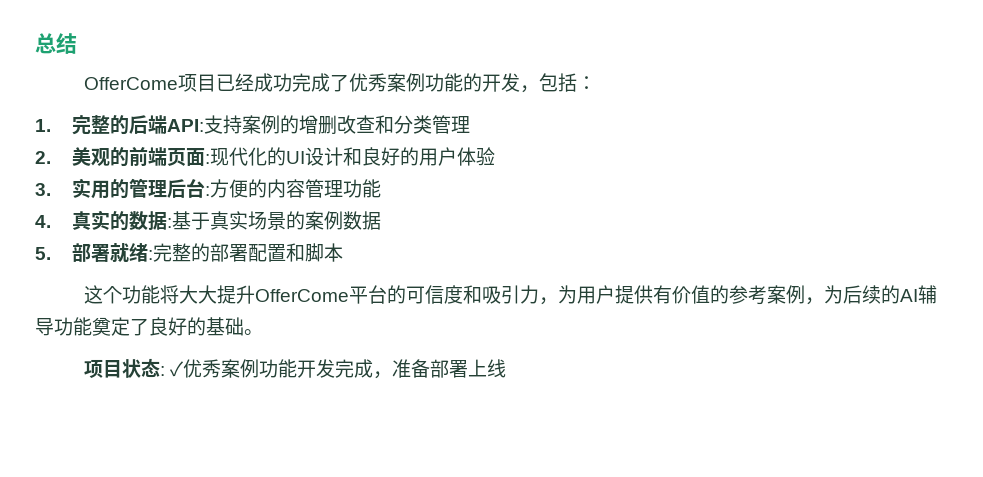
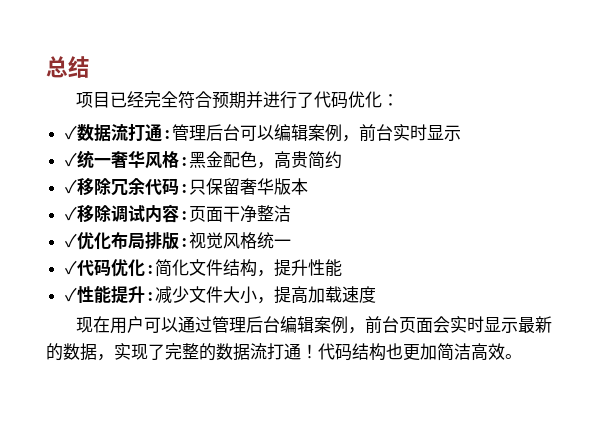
- OfferCome项目已经成功完成了优秀案例功能的开发，包括：
- 1.完整的后端API:支持案例的增删改查和分类管理
- 2.美观的前端页面:现代化的UI设计和良好的用户体验
- 3.实用的管理后台:方便的内容管理功能
- 4.真实的数据:基于真实场景的案例数据
- 5.部署就绪:完整的部署配置和脚本
- 这个功能将大大提升OfferCome平台的可信度和吸引力，为用户提供有价值的参考案例，为后续的AI辅导功能奠定了良好的基础。
- 项目状态: ✓优秀案例功能开发完成，准备部署上线
+ 项目已经完全符合预期并进行了代码优化：
+ ✓数据流打通:管理后台可以编辑案例，前台实时显示
+ ✓统一奢华风格:黑金配色，高贵简约
+ ✓移除冗余代码:只保留奢华版本
+ ✓移除调试内容:页面干净整洁
+ ✓优化布局排版:视觉风格统一
+ ✓代码优化:简化文件结构，提升性能
+ ✓性能提升:减少文件大小，提高加载速度
+ 现在用户可以通过管理后台编辑案例，前台页面会实时显示最新的数据，实现了完整的数据流打通！代码结构也更加简洁高效。

